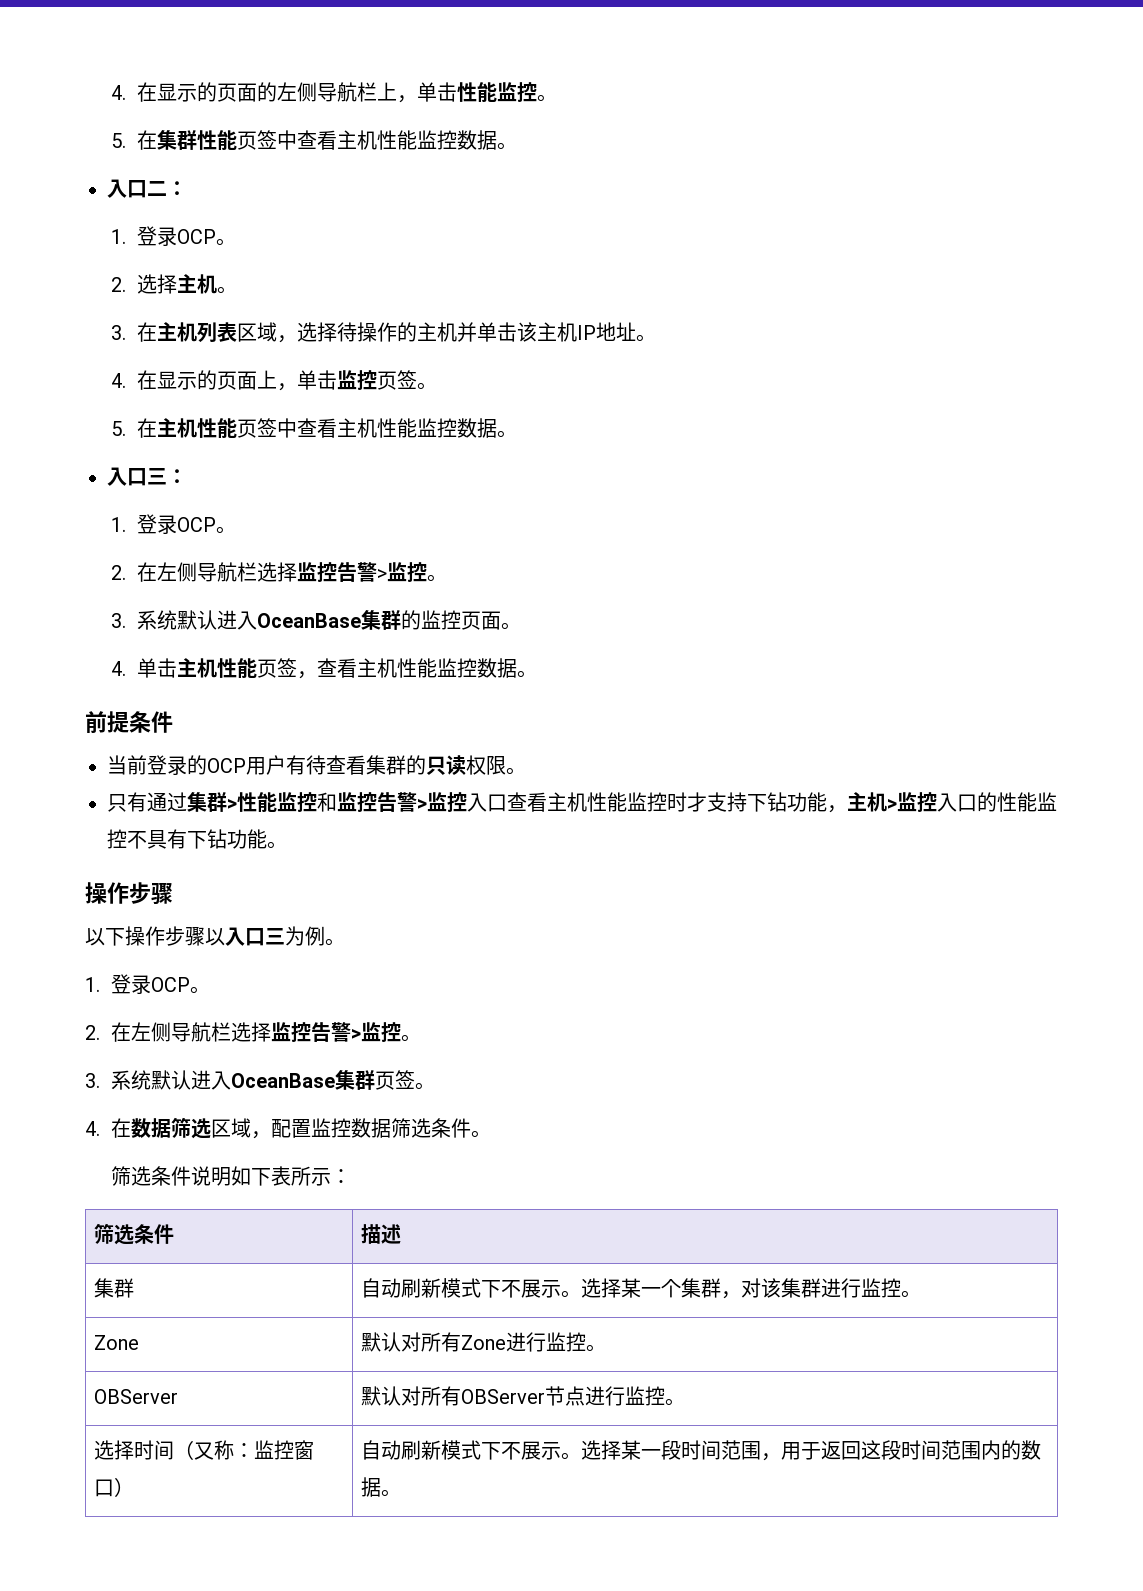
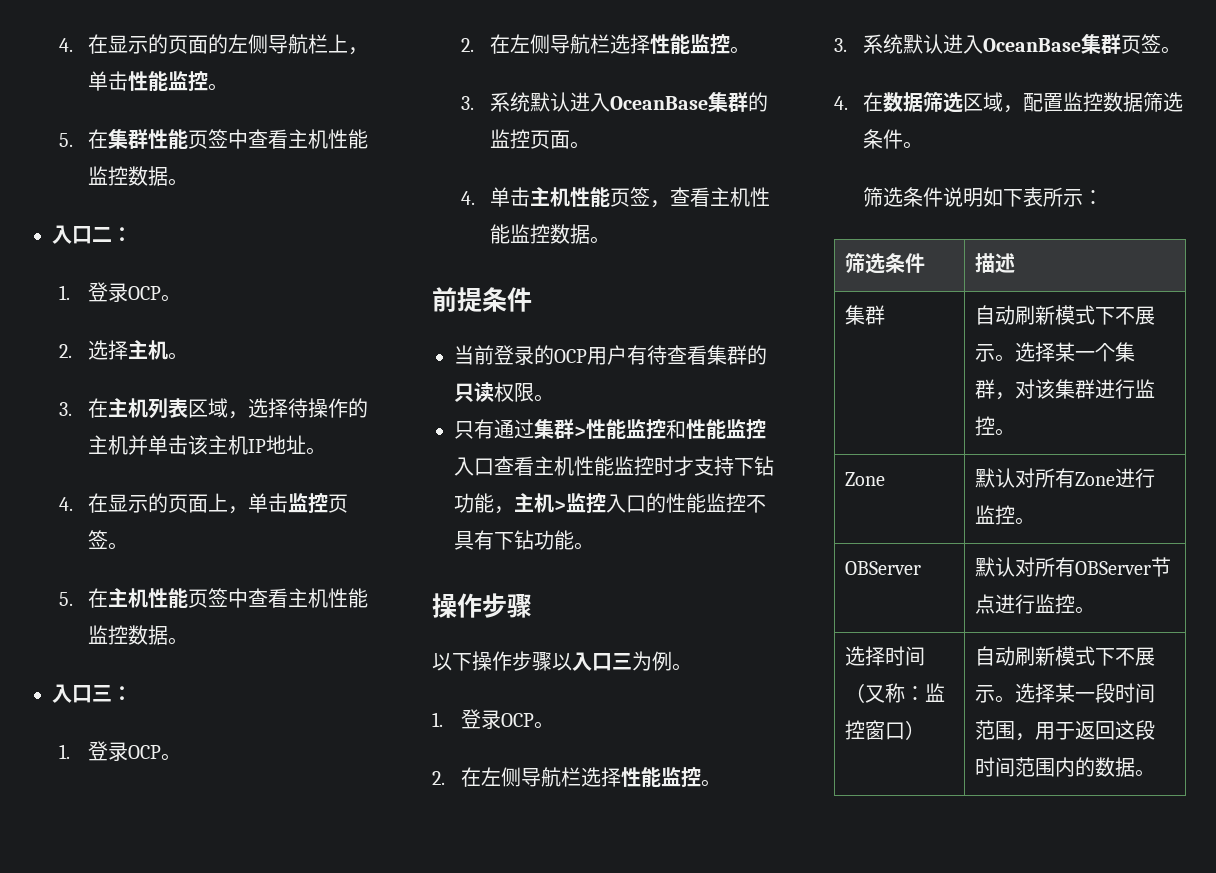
  入口三：
  1.登录OCP。
- 2.在左侧导航栏选择监控告警>监控。
+ 2.在左侧导航栏选择性能监控。
- 只有通过集群>性能监控和监控告警>监控入口查看主机性能监控时才支持下钻功能，主机>监控入口的性能监控不具有下钻功能。
+ 只有通过集群>性能监控和性能监控入口查看主机性能监控时才支持下钻功能，主机>监控入口的性能监控不具有下钻功能。
  以下操作步骤以入口三为例。
  1.登录OCP。
- 2.在左侧导航栏选择监控告警>监控。
+ 2.在左侧导航栏选择性能监控。

